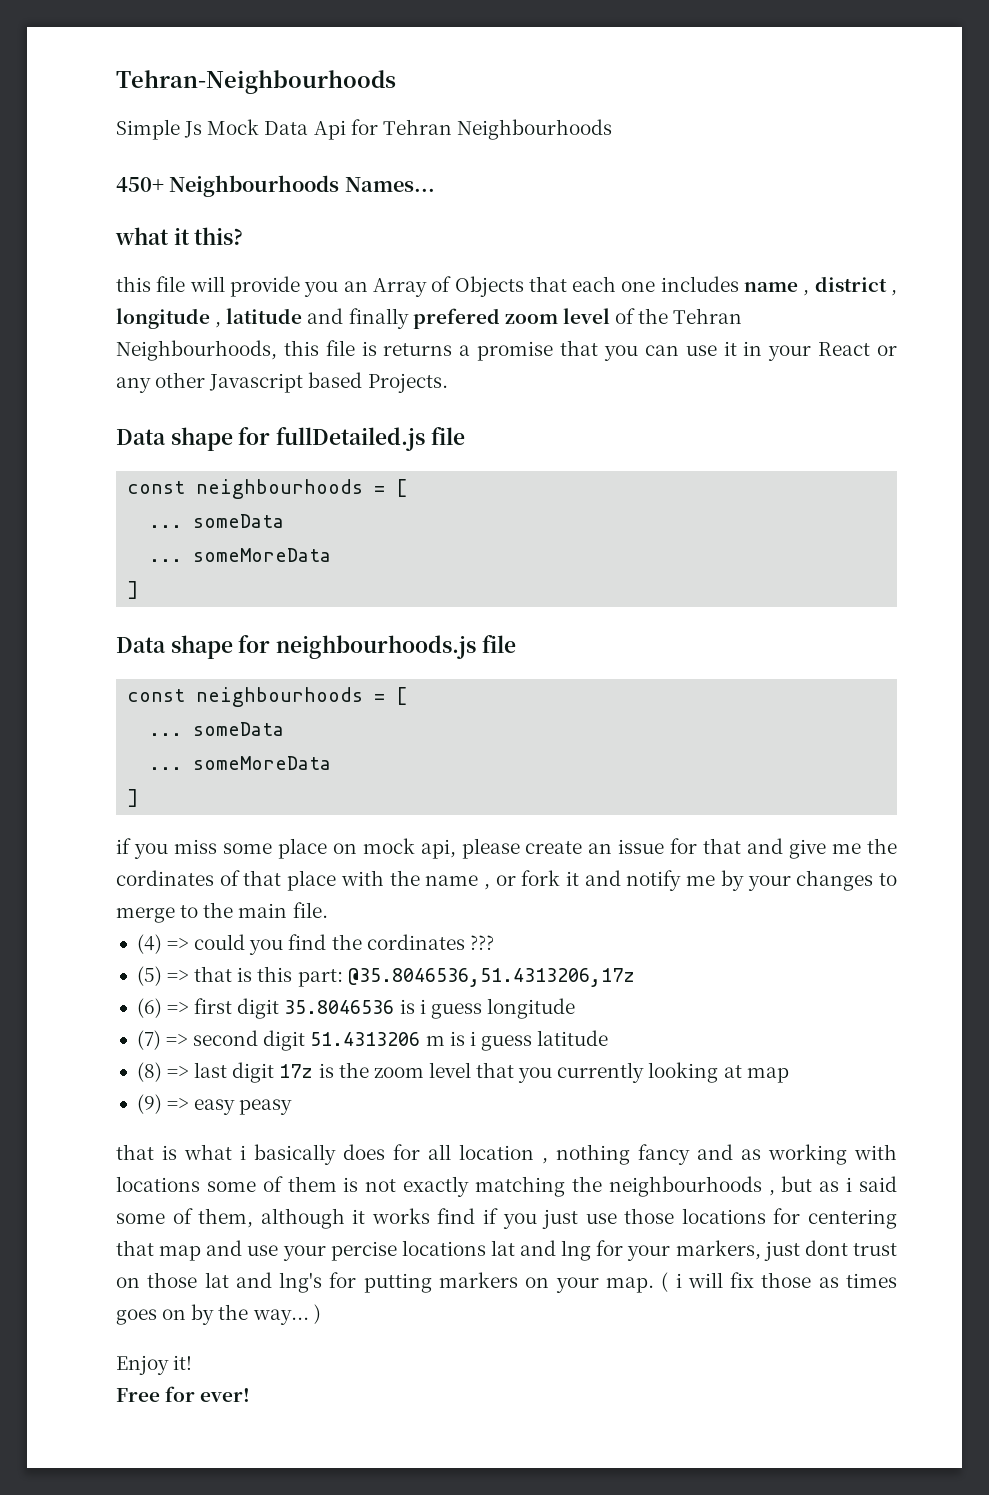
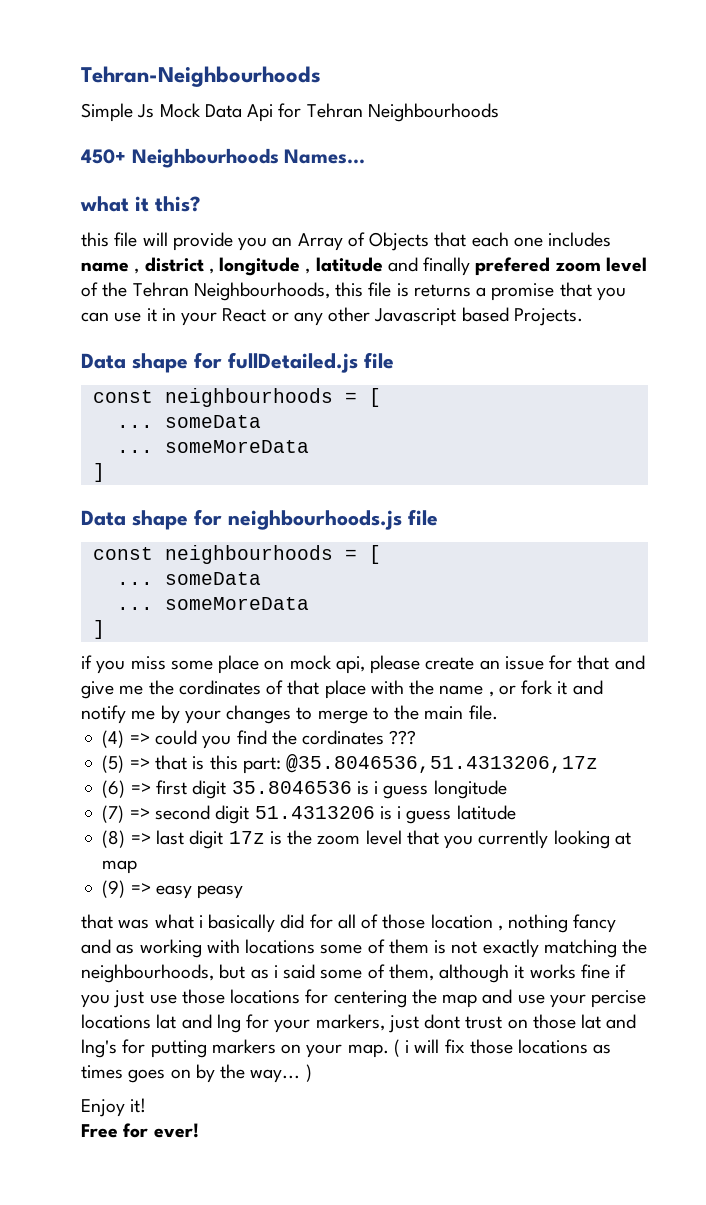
- (7) => second digit 51.4313206 m is i guess latitude
+ (7) => second digit 51.4313206 is i guess latitude
- that is what i basically does for all location , nothing fancy and as working with locations some of them is not exactly matching the neighbourhoods , but as i said some of them, although it works find if you just use those locations for centering that map and use your percise locations lat and lng for your markers, just dont trust on those lat and lng's for putting markers on your map.
+ that was what i basically did for all of those location , nothing fancy and as working with locations some of them is not exactly matching the neighbourhoods, but as i said some of them, although it works fine if you just use those locations for centering the map and use your percise locations lat and lng for your markers, just dont trust on those lat and lng's for putting markers on your map.
- ( i will fix those as times goes on by the way... )
+ ( i will fix those locations as times goes on by the way... )

